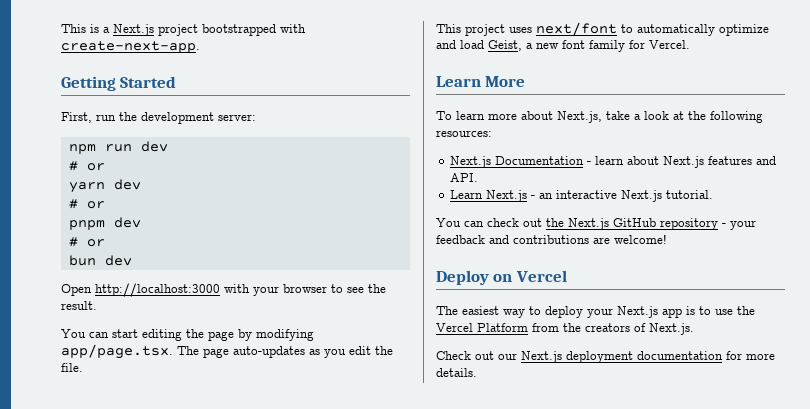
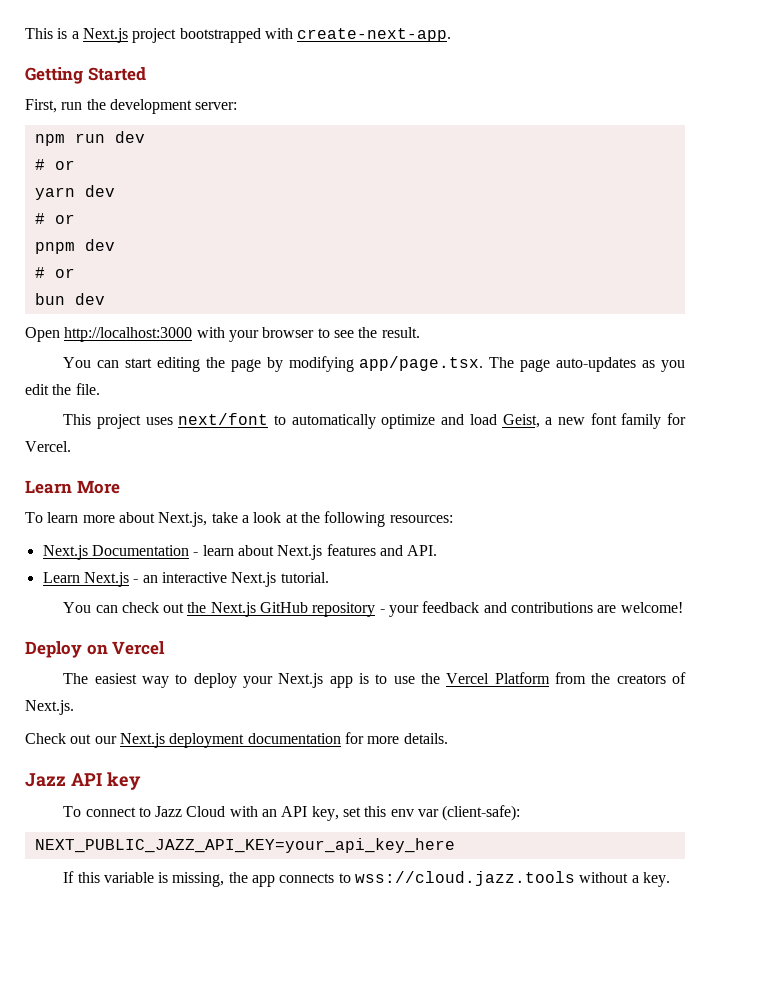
+ Jazz API key
+ To connect to Jazz Cloud with an API key, set this env var (client-safe):
+ NEXT_PUBLIC_JAZZ_API_KEY=your_api_key_here
+ If this variable is missing, the app connects to wss://cloud.jazz.tools without a key.

